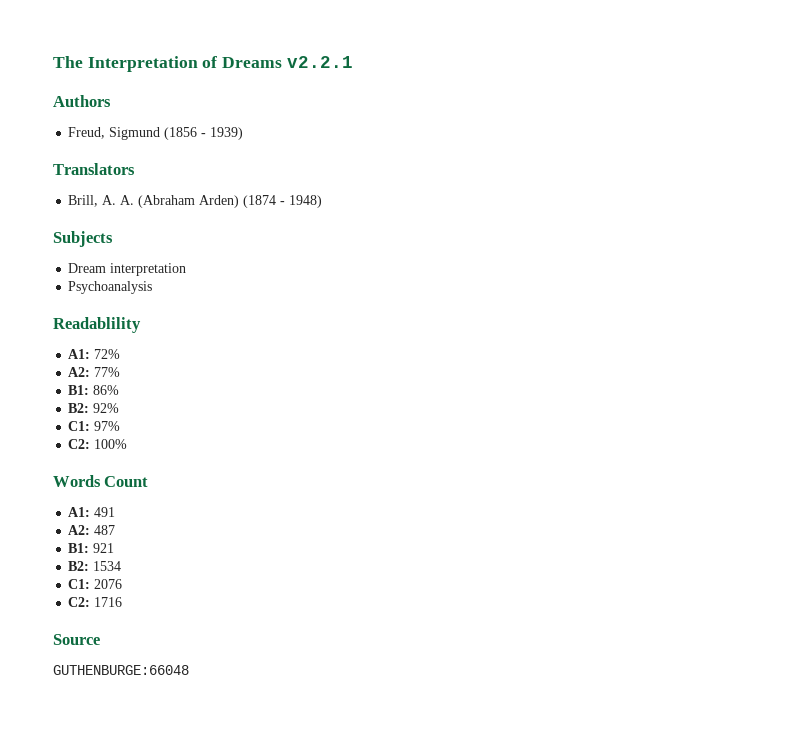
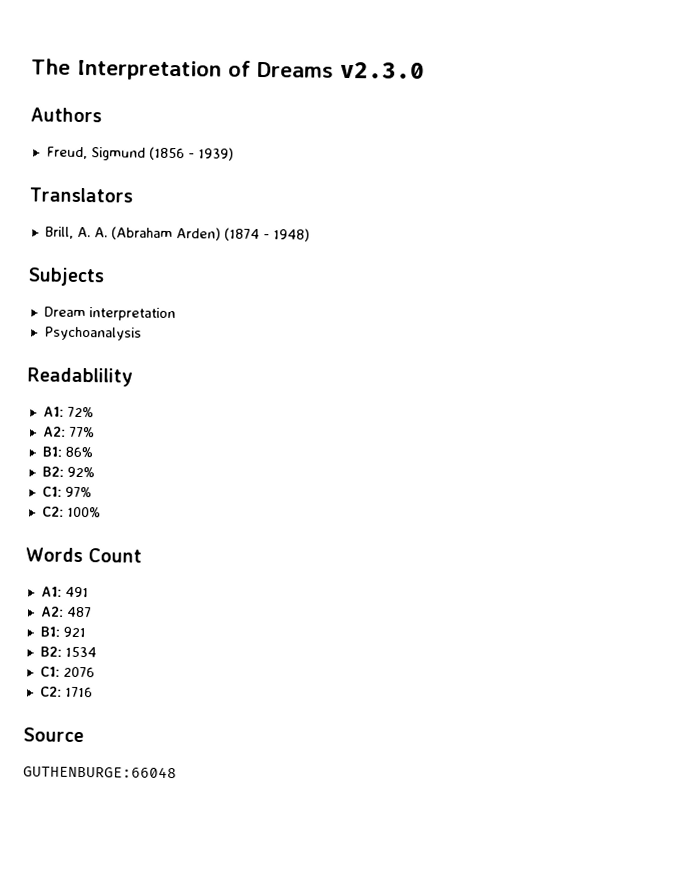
- The Interpretation of Dreams v2.2.1
+ The Interpretation of Dreams v2.3.0

